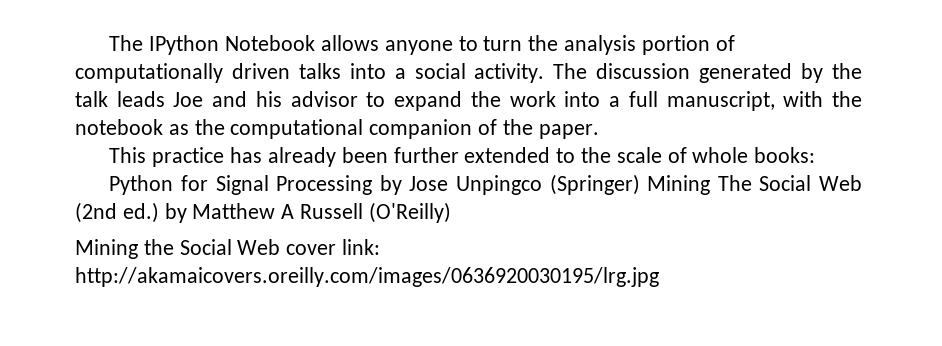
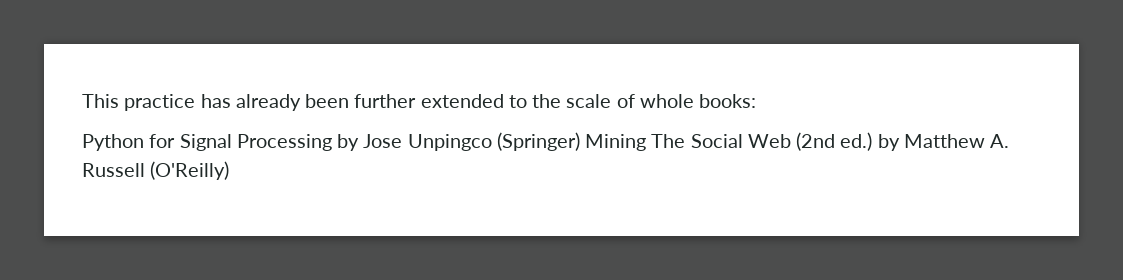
- The IPython Notebook allows anyone to turn the analysis portion of computationally driven talks into a social activity. The discussion generated by the talk leads Joe and his advisor to expand the work into a full manuscript, with the notebook as the computational companion of the paper.
- Python for Signal Processing by Jose Unpingco (Springer) Mining The Social Web (2nd ed.) by Matthew A Russell (O'Reilly)
+ Python for Signal Processing by Jose Unpingco (Springer) Mining The Social Web (2nd ed.) by Matthew A. Russell (O'Reilly)
- Mining the Social Web cover link: http://akamaicovers.oreilly.com/images/0636920030195/lrg.jpg

